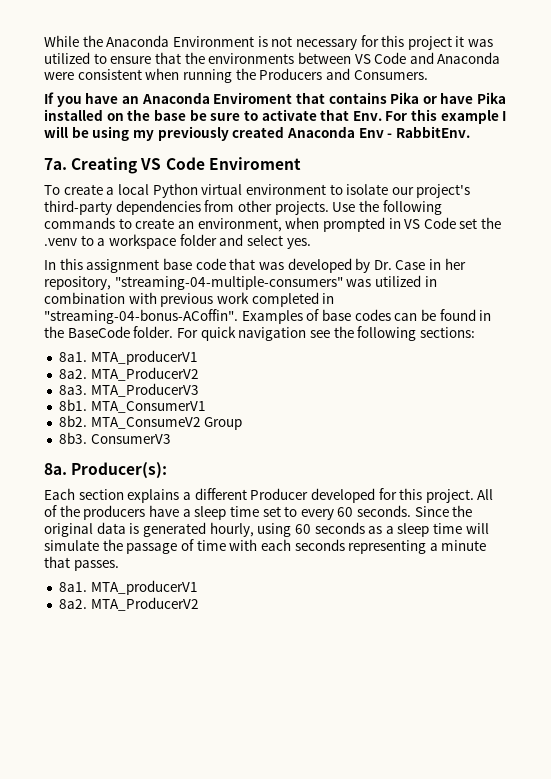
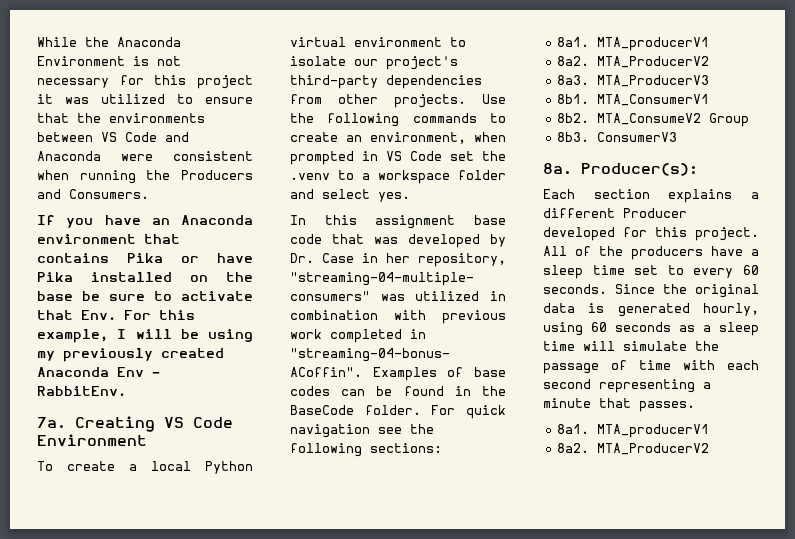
- If you have an Anaconda Enviroment that contains Pika or have Pika installed on the base be sure to activate that Env. For this example I will be using my previously created Anaconda Env - RabbitEnv.
+ If you have an Anaconda environment that contains Pika or have Pika installed on the base be sure to activate that Env. For this example, I will be using my previously created Anaconda Env - RabbitEnv.
- Creating VS Code Enviroment
+ Creating VS Code Environment
- Since the original data is generated hourly, using 60 seconds as a sleep time will simulate the passage of time with each seconds representing a minute that passes.
+ Since the original data is generated hourly, using 60 seconds as a sleep time will simulate the passage of time with each second representing a minute that passes.

